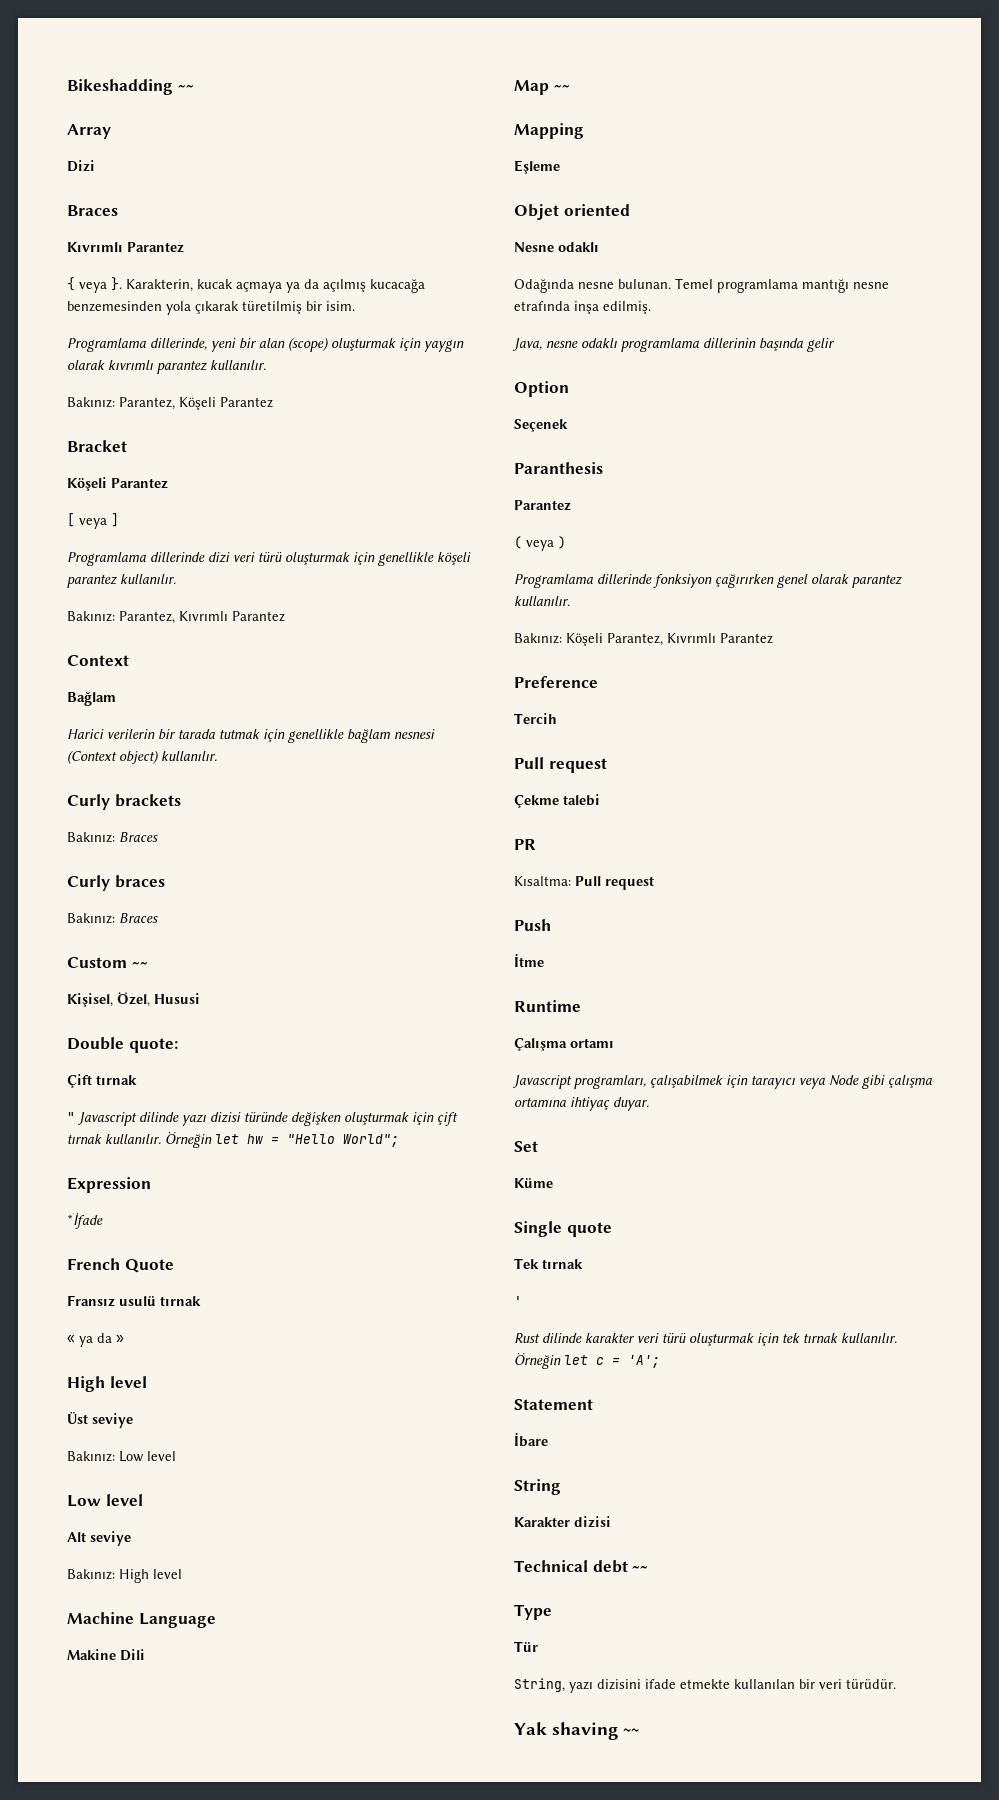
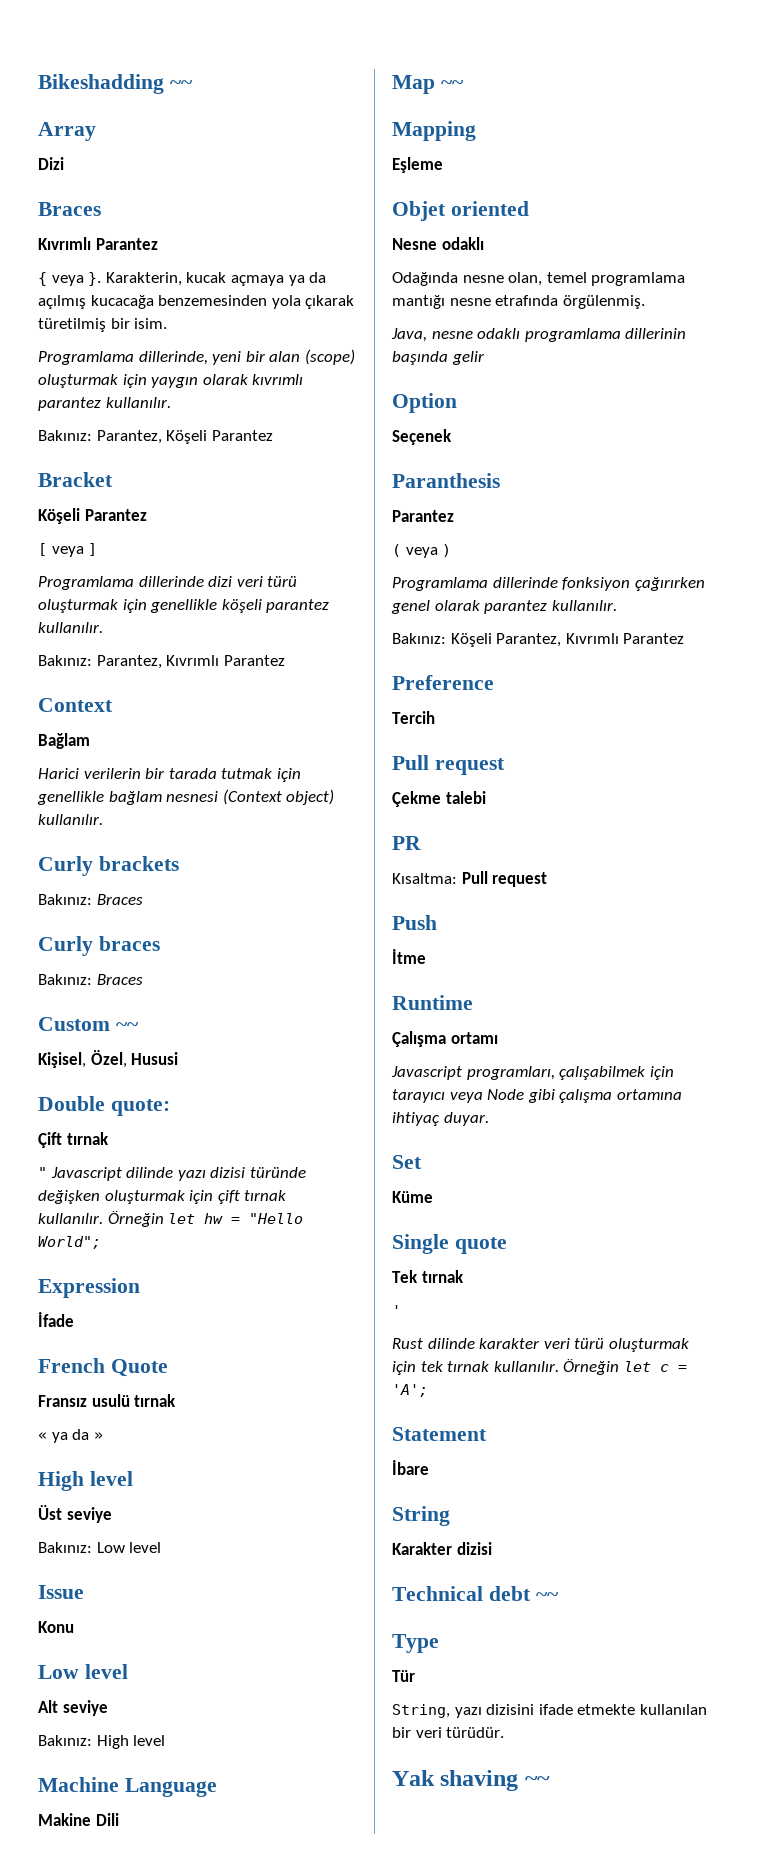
- *İfade
+ İfade
+ Issue
+ Konu
- Odağında nesne bulunan. Temel programlama mantığı nesne etrafında inşa edilmiş.
+ Odağında nesne olan, temel programlama mantığı nesne etrafında örgülenmiş.

